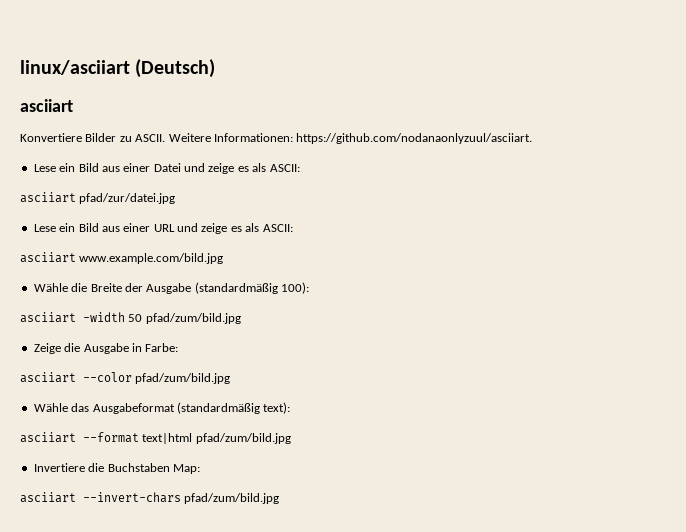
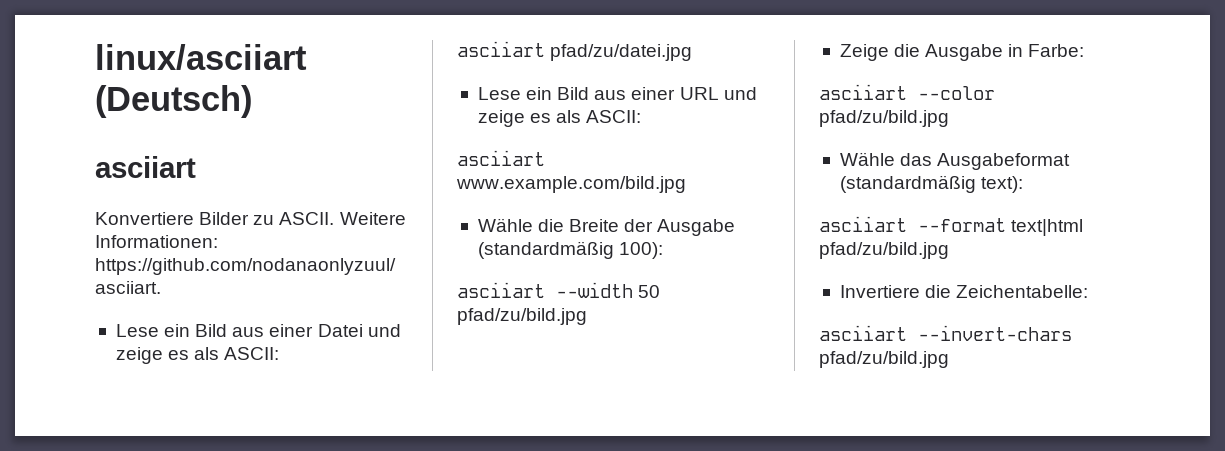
- asciiart pfad/zur/datei.jpg
+ asciiart pfad/zu/datei.jpg
- asciiart -width 50 pfad/zum/bild.jpg
+ asciiart --width 50 pfad/zu/bild.jpg
- asciiart --color pfad/zum/bild.jpg
+ asciiart --color pfad/zu/bild.jpg
- asciiart --format text|html pfad/zum/bild.jpg
+ asciiart --format text|html pfad/zu/bild.jpg
- Invertiere die Buchstaben Map:
+ Invertiere die Zeichentabelle:
- asciiart --invert-chars pfad/zum/bild.jpg
+ asciiart --invert-chars pfad/zu/bild.jpg

